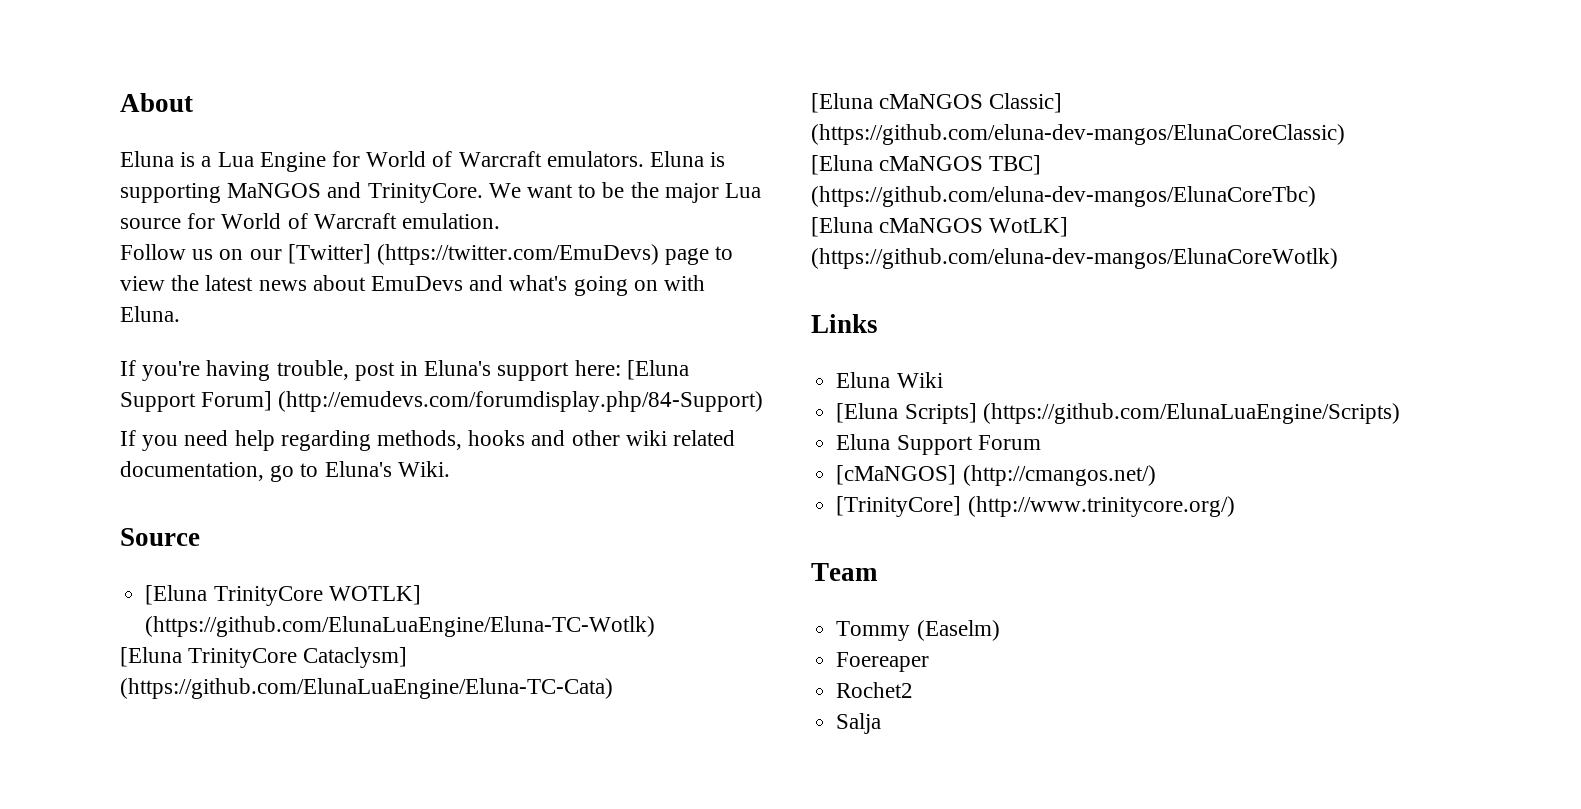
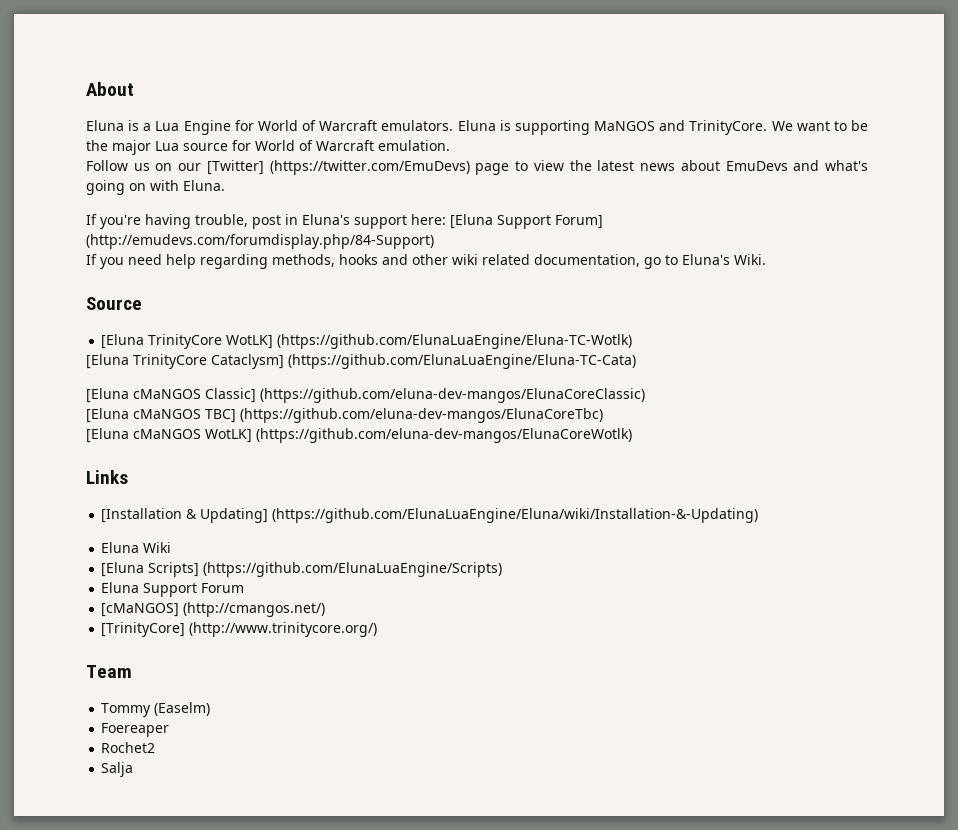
- [Eluna TrinityCore WOTLK] (https://github.com/ElunaLuaEngine/Eluna-TC-Wotlk)
+ [Eluna TrinityCore WotLK] (https://github.com/ElunaLuaEngine/Eluna-TC-Wotlk)
+ [Installation & Updating] (https://github.com/ElunaLuaEngine/Eluna/wiki/Installation-&-Updating)

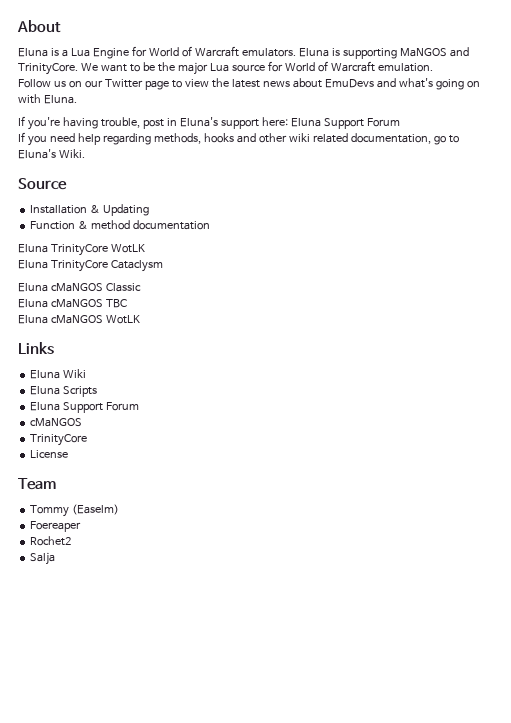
- Follow us on our [Twitter] (https://twitter.com/EmuDevs) page to view the latest news about EmuDevs and what's going on with Eluna.
+ Follow us on our Twitter page to view the latest news about EmuDevs and what's going on with Eluna.
- If you're having trouble, post in Eluna's support here: [Eluna Support Forum] (http://emudevs.com/forumdisplay.php/84-Support)
+ If you're having trouble, post in Eluna's support here: Eluna Support Forum
- [Eluna TrinityCore WotLK] (https://github.com/ElunaLuaEngine/Eluna-TC-Wotlk)
- [Eluna TrinityCore Cataclysm] (https://github.com/ElunaLuaEngine/Eluna-TC-Cata)
- [Eluna cMaNGOS Classic] (https://github.com/eluna-dev-mangos/ElunaCoreClassic)
- [Eluna cMaNGOS TBC] (https://github.com/eluna-dev-mangos/ElunaCoreTbc)
- [Eluna cMaNGOS WotLK] (https://github.com/eluna-dev-mangos/ElunaCoreWotlk)
+ Installation & Updating
+ Function & method documentation
+ Eluna TrinityCore WotLK
+ Eluna TrinityCore Cataclysm
+ Eluna cMaNGOS Classic
+ Eluna cMaNGOS TBC
+ Eluna cMaNGOS WotLK
  Links
- [Installation & Updating] (https://github.com/ElunaLuaEngine/Eluna/wiki/Installation-&-Updating)
- [Eluna Scripts] (https://github.com/ElunaLuaEngine/Scripts)
+ Eluna Scripts
  Eluna Support Forum
- [cMaNGOS] (http://cmangos.net/)
- [TrinityCore] (http://www.trinitycore.org/)
+ cMaNGOS
+ TrinityCore
+ License

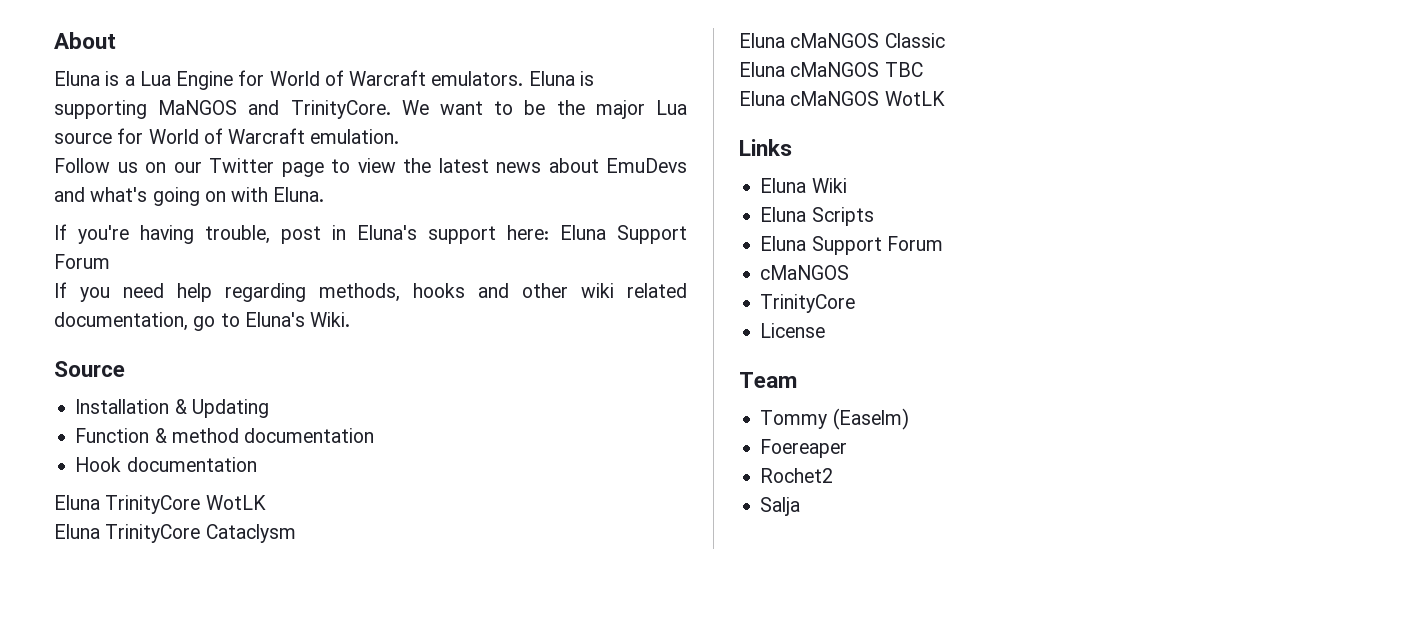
+ Hook documentation

